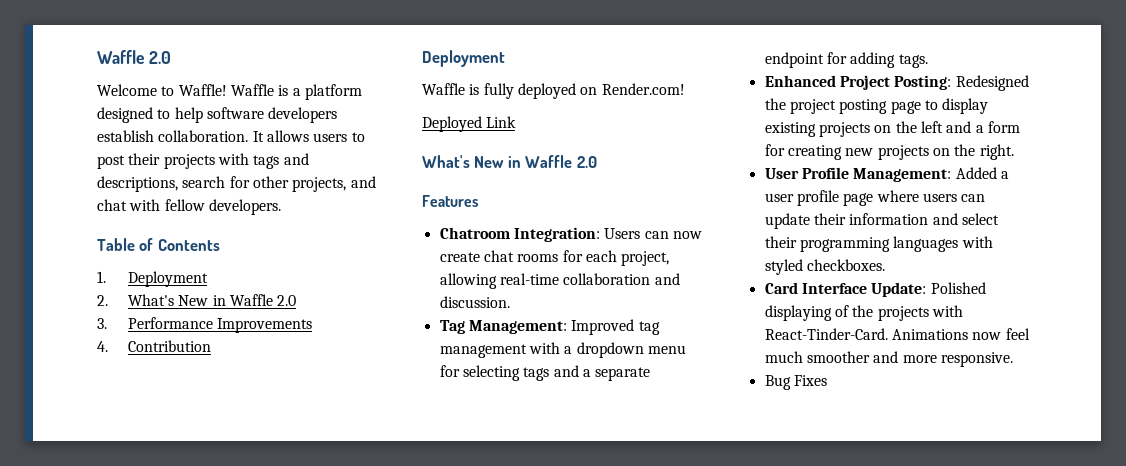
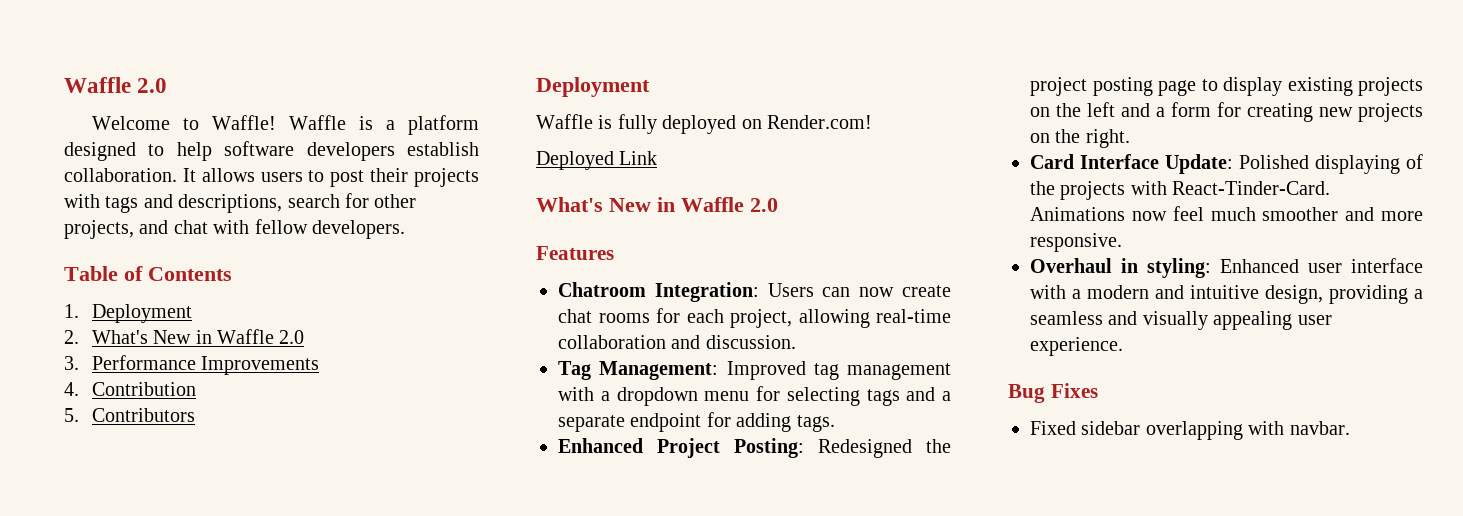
+ 5. Contributors
- User Profile Management: Added a user profile page where users can update their information and select their programming languages with styled checkboxes.
+ Overhaul in styling: Enhanced user interface with a modern and intuitive design, providing a seamless and visually appealing user experience.
  Bug Fixes
+ Fixed sidebar overlapping with navbar.

